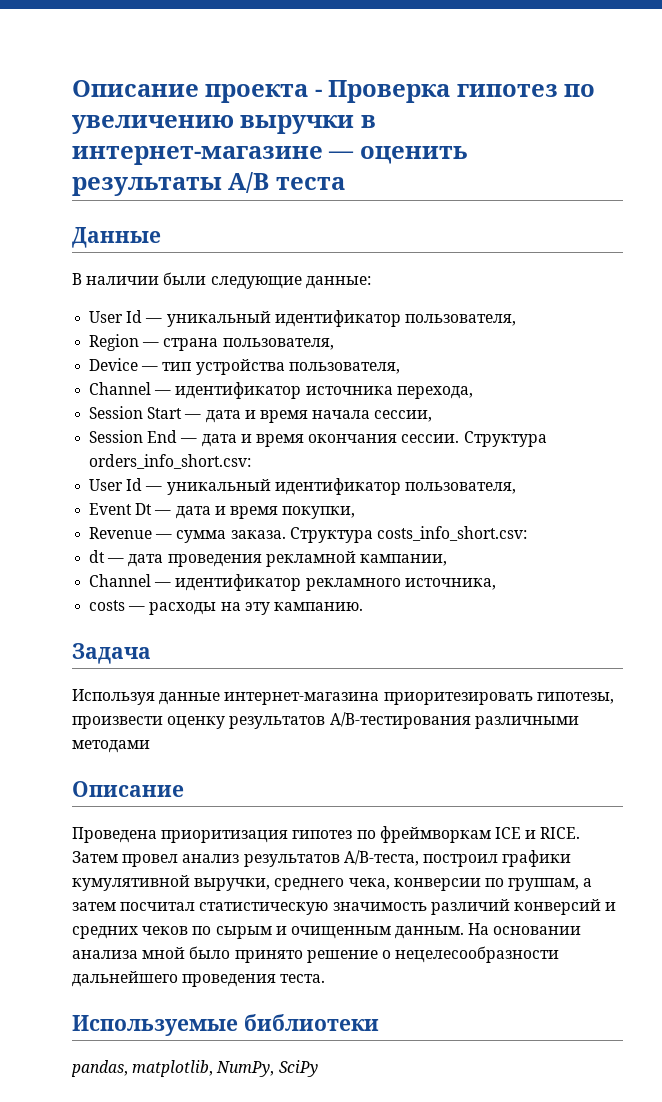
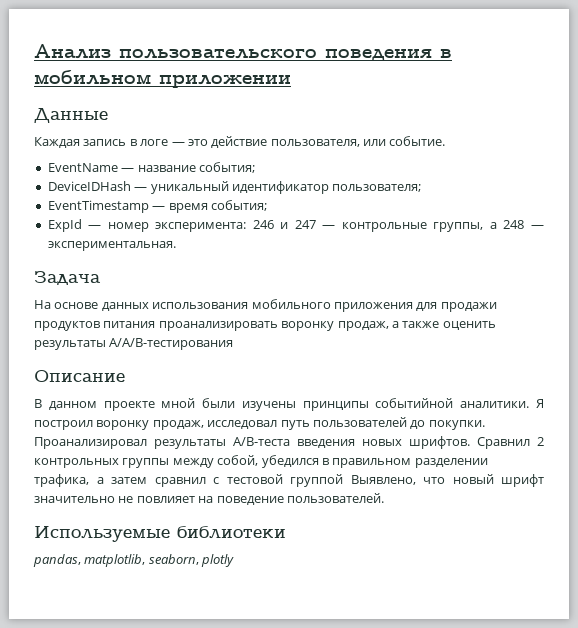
- Описание проекта - Проверка гипотез по увеличению выручки в интернет-магазине — оценить результаты A/B теста
+ Анализ пользовательского поведения в мобильном приложении
  Данные
- В наличии были следующие данные:
- User Id — уникальный идентификатор пользователя,
- Region — страна пользователя,
- Device — тип устройства пользователя,
- Channel — идентификатор источника перехода,
- Session Start — дата и время начала сессии,
- Session End — дата и время окончания сессии. Структура orders_info_short.csv:
- User Id — уникальный идентификатор пользователя,
- Event Dt — дата и время покупки,
- Revenue — сумма заказа. Структура costs_info_short.csv:
- dt — дата проведения рекламной кампании,
- Channel — идентификатор рекламного источника,
- costs — расходы на эту кампанию.
+ Каждая запись в логе — это действие пользователя, или событие.
+ EventName — название события;
+ DeviceIDHash — уникальный идентификатор пользователя;
+ EventTimestamp — время события;
+ ExpId — номер эксперимента: 246 и 247 — контрольные группы, а 248 — экспериментальная.
  Задача
- Используя данные интернет-магазина приоритезировать гипотезы, произвести оценку результатов A/B-тестирования различными методами
+ На основе данных использования мобильного приложения для продажи продуктов питания проанализировать воронку продаж, а также оценить результаты A/A/B-тестирования
  Описание
- Проведена приоритизация гипотез по фреймворкам ICE и RICE. Затем провел анализ результатов A/B-теста, построил графики кумулятивной выручки, среднего чека, конверсии по группам, а затем посчитал статистическую значимость различий конверсий и средних чеков по сырым и очищенным данным. На основании анализа мной было принято решение о нецелесообразности дальнейшего проведения теста.
+ В данном проекте мной были изучены принципы событийной аналитики. Я построил воронку продаж, исследовал путь пользователей до покупки. Проанализировал результаты A/B-теста введения новых шрифтов. Сравнил 2 контрольных группы между собой, убедился в правильном разделении трафика, а затем сравнил с тестовой группой Выявлено, что новый шрифт значительно не повлияет на поведение пользователей.
- pandas, matplotlib, NumPy, SciPy
+ pandas, matplotlib, seaborn, plotly

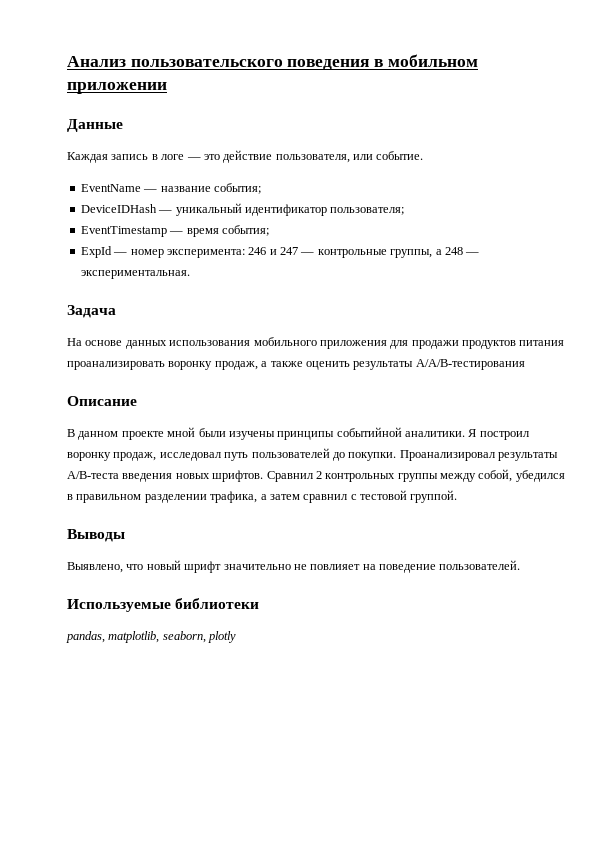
- Сравнил 2 контрольных группы между собой, убедился в правильном разделении трафика, а затем сравнил с тестовой группой Выявлено, что новый шрифт значительно не повлияет на поведение пользователей.
+ Сравнил 2 контрольных группы между собой, убедился в правильном разделении трафика, а затем сравнил с тестовой группой.
+ Выводы
+ Выявлено, что новый шрифт значительно не повлияет на поведение пользователей.

